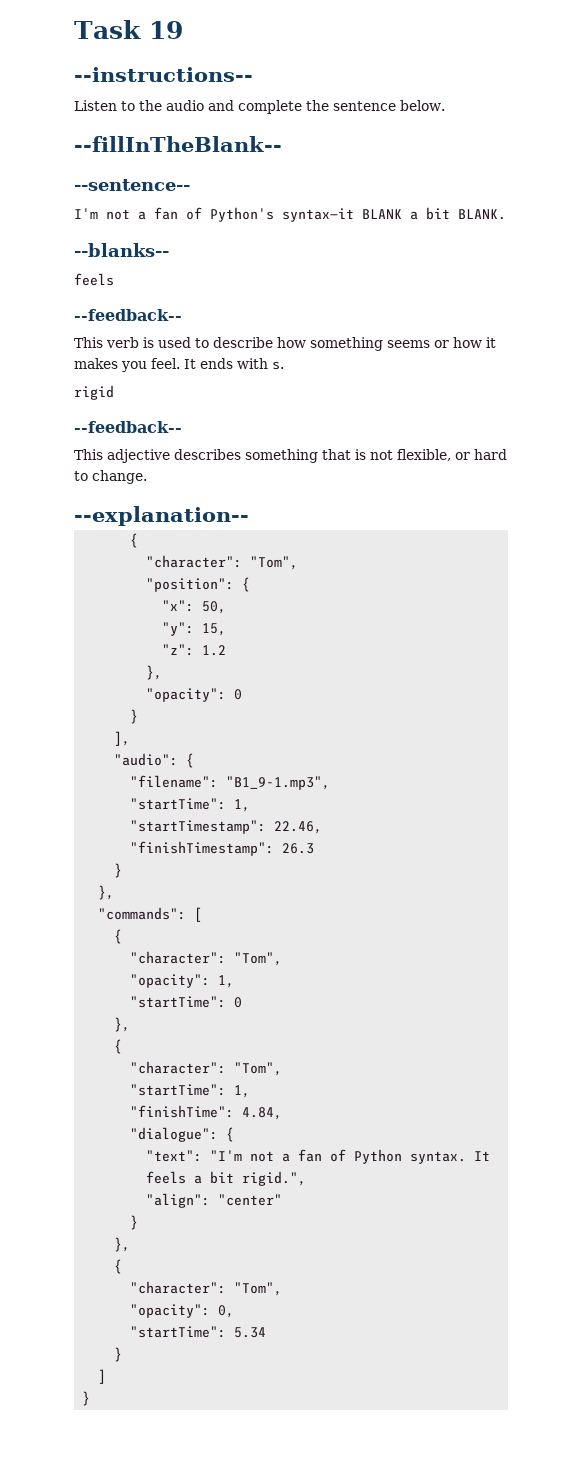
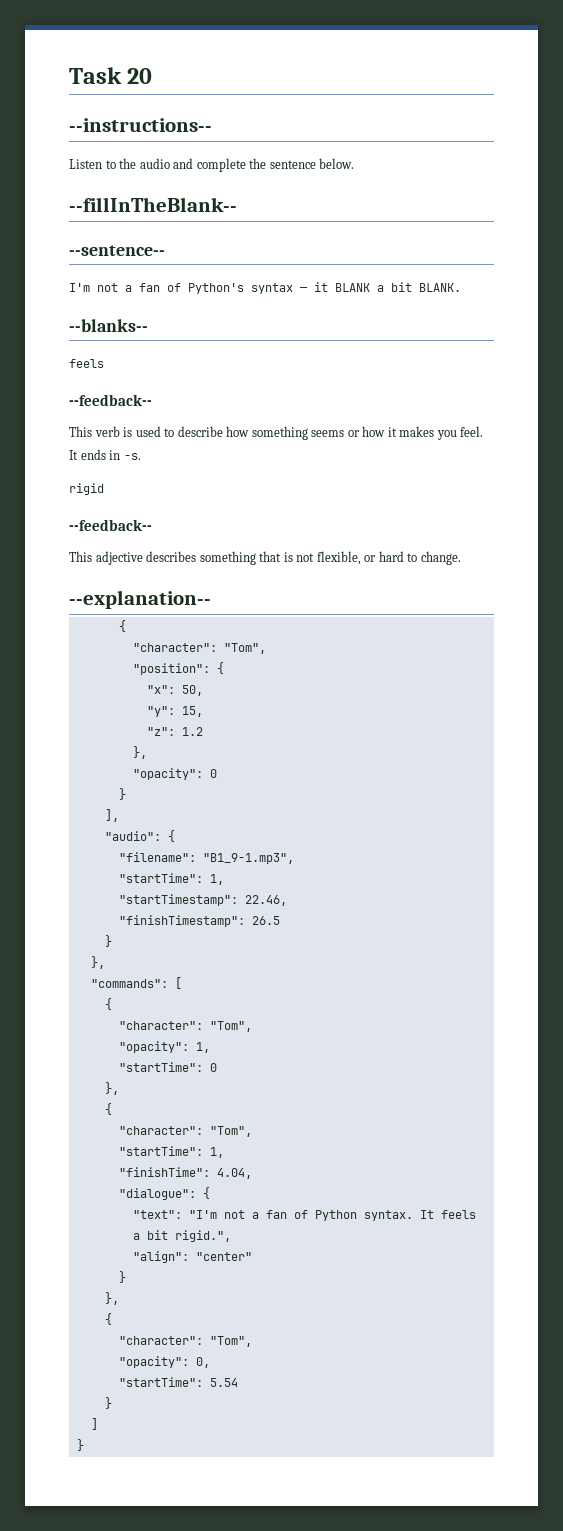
- Task 19
+ Task 20
- I'm not a fan of Python's syntax—it BLANK a bit BLANK.
+ I'm not a fan of Python's syntax — it BLANK a bit BLANK.
- It ends with s.
+ It ends in -s.
- "finishTimestamp": 26.3
+ "finishTimestamp": 26.5
- "finishTime": 4.84,
+ "finishTime": 4.04,
- "startTime": 5.34
+ "startTime": 5.54

